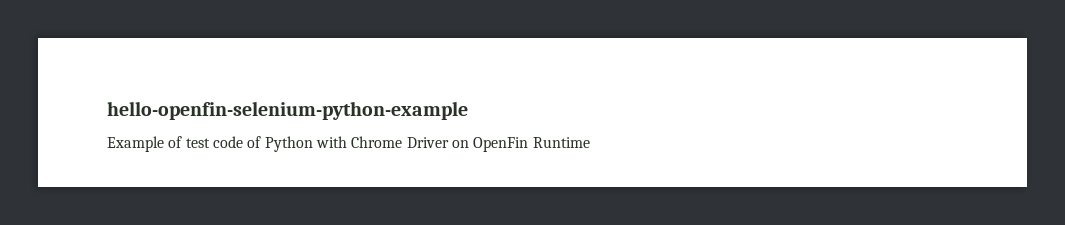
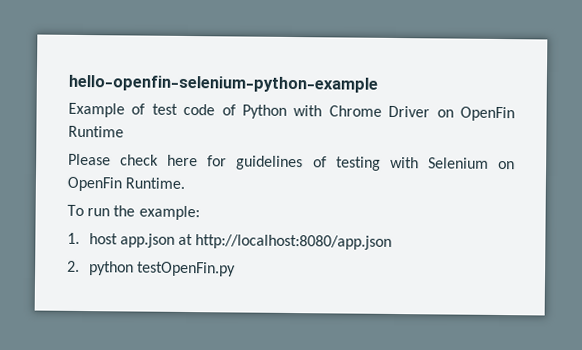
+ Please check here for guidelines of testing with Selenium on OpenFin Runtime.
+ To run the example:
+ 1. host app.json at http://localhost:8080/app.json
+ 2. python testOpenFin.py

